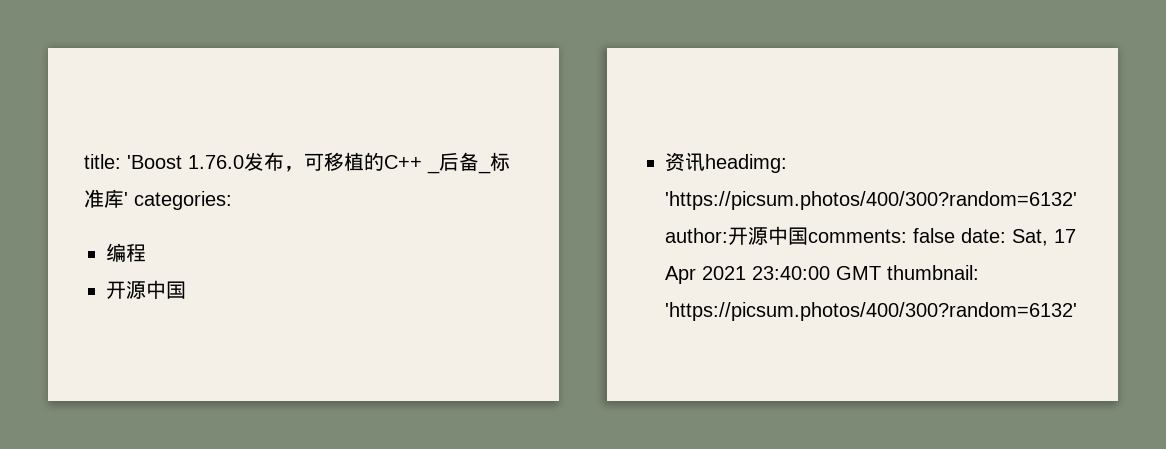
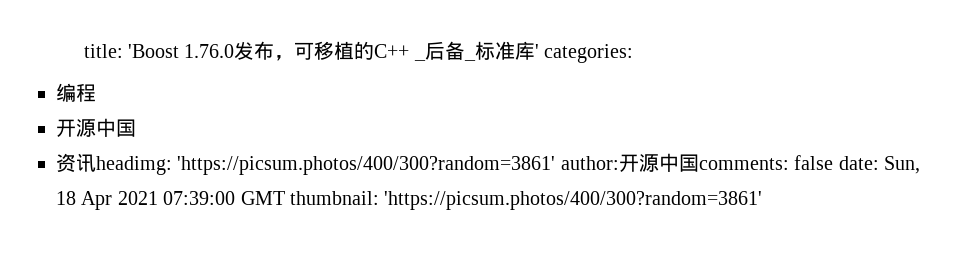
- 资讯headimg: 'https://picsum.photos/400/300?random=6132' author:开源中国comments: false date: Sat, 17 Apr 2021 23:40:00 GMT thumbnail: 'https://picsum.photos/400/300?random=6132'
+ 资讯headimg: 'https://picsum.photos/400/300?random=3861' author:开源中国comments: false date: Sun, 18 Apr 2021 07:39:00 GMT thumbnail: 'https://picsum.photos/400/300?random=3861'

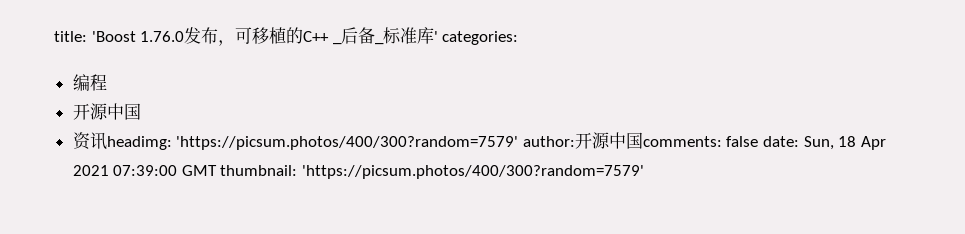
- 资讯headimg: 'https://picsum.photos/400/300?random=3861' author:开源中国comments: false date: Sun, 18 Apr 2021 07:39:00 GMT thumbnail: 'https://picsum.photos/400/300?random=3861'
+ 资讯headimg: 'https://picsum.photos/400/300?random=7579' author:开源中国comments: false date: Sun, 18 Apr 2021 07:39:00 GMT thumbnail: 'https://picsum.photos/400/300?random=7579'

